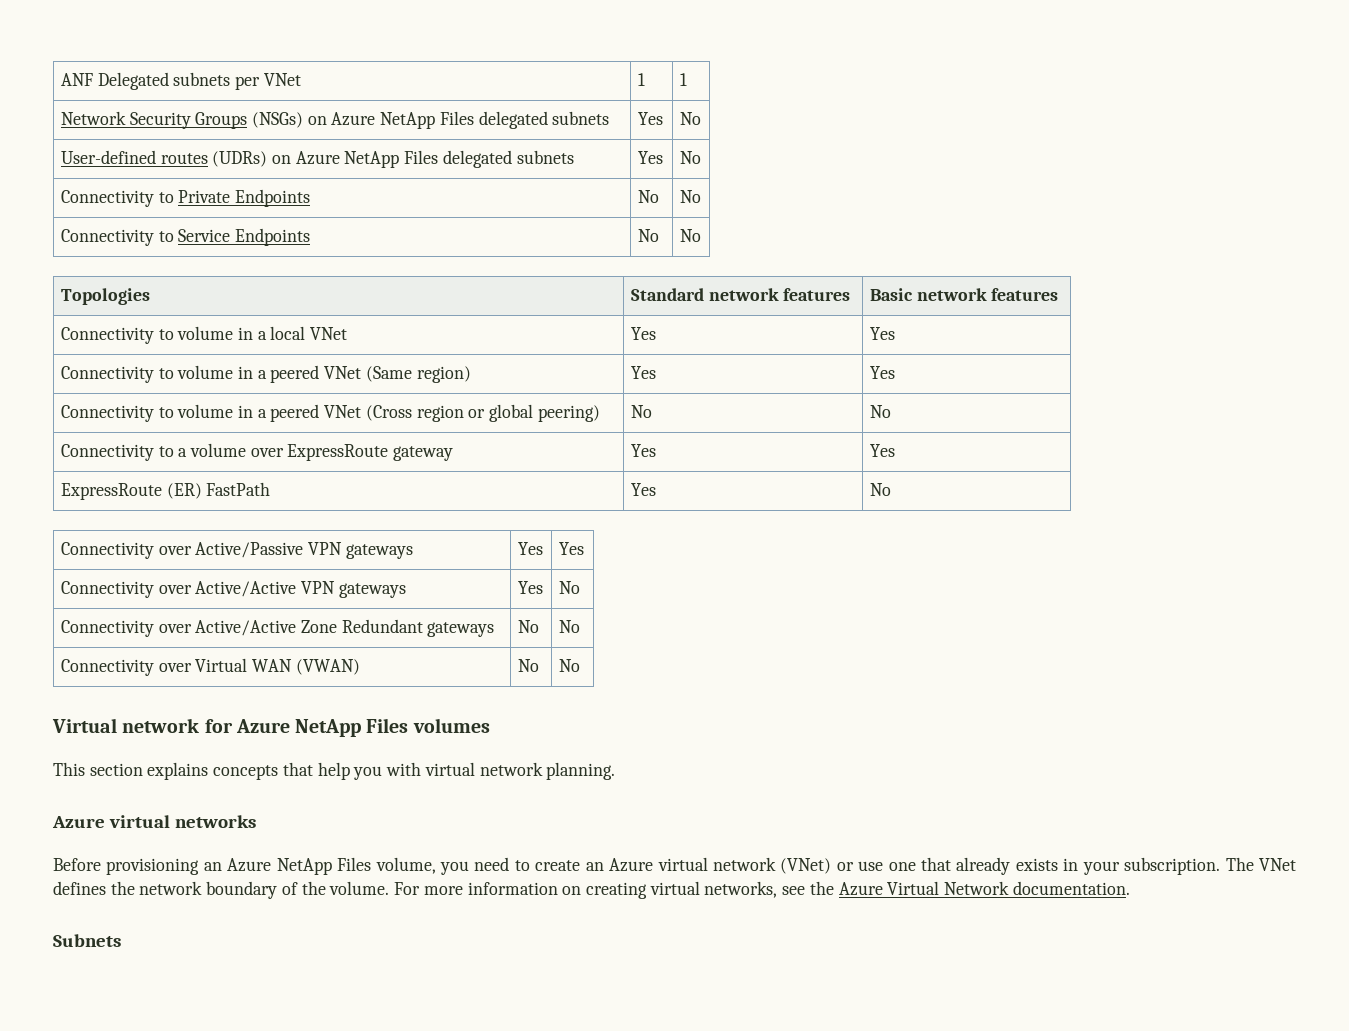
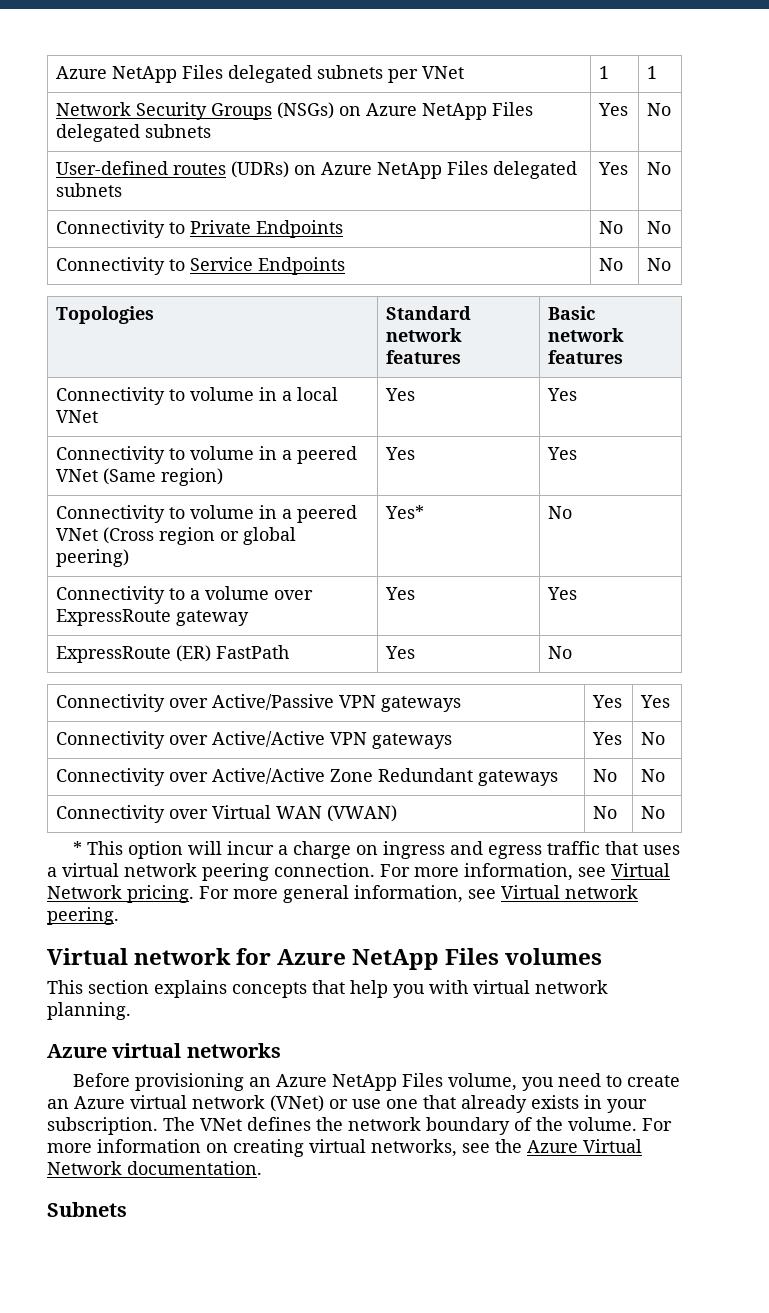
- ANF Delegated subnets per VNet | 1 | 1
+ Azure NetApp Files delegated subnets per VNet | 1 | 1
- Connectivity to volume in a peered VNet (Cross region or global peering) | No | No
+ Connectivity to volume in a peered VNet (Cross region or global peering) | Yes* | No
+ * This option will incur a charge on ingress and egress traffic that uses a virtual network peering connection. For more information, see Virtual Network pricing. For more general information, see Virtual network peering.

